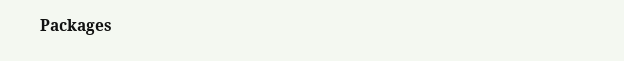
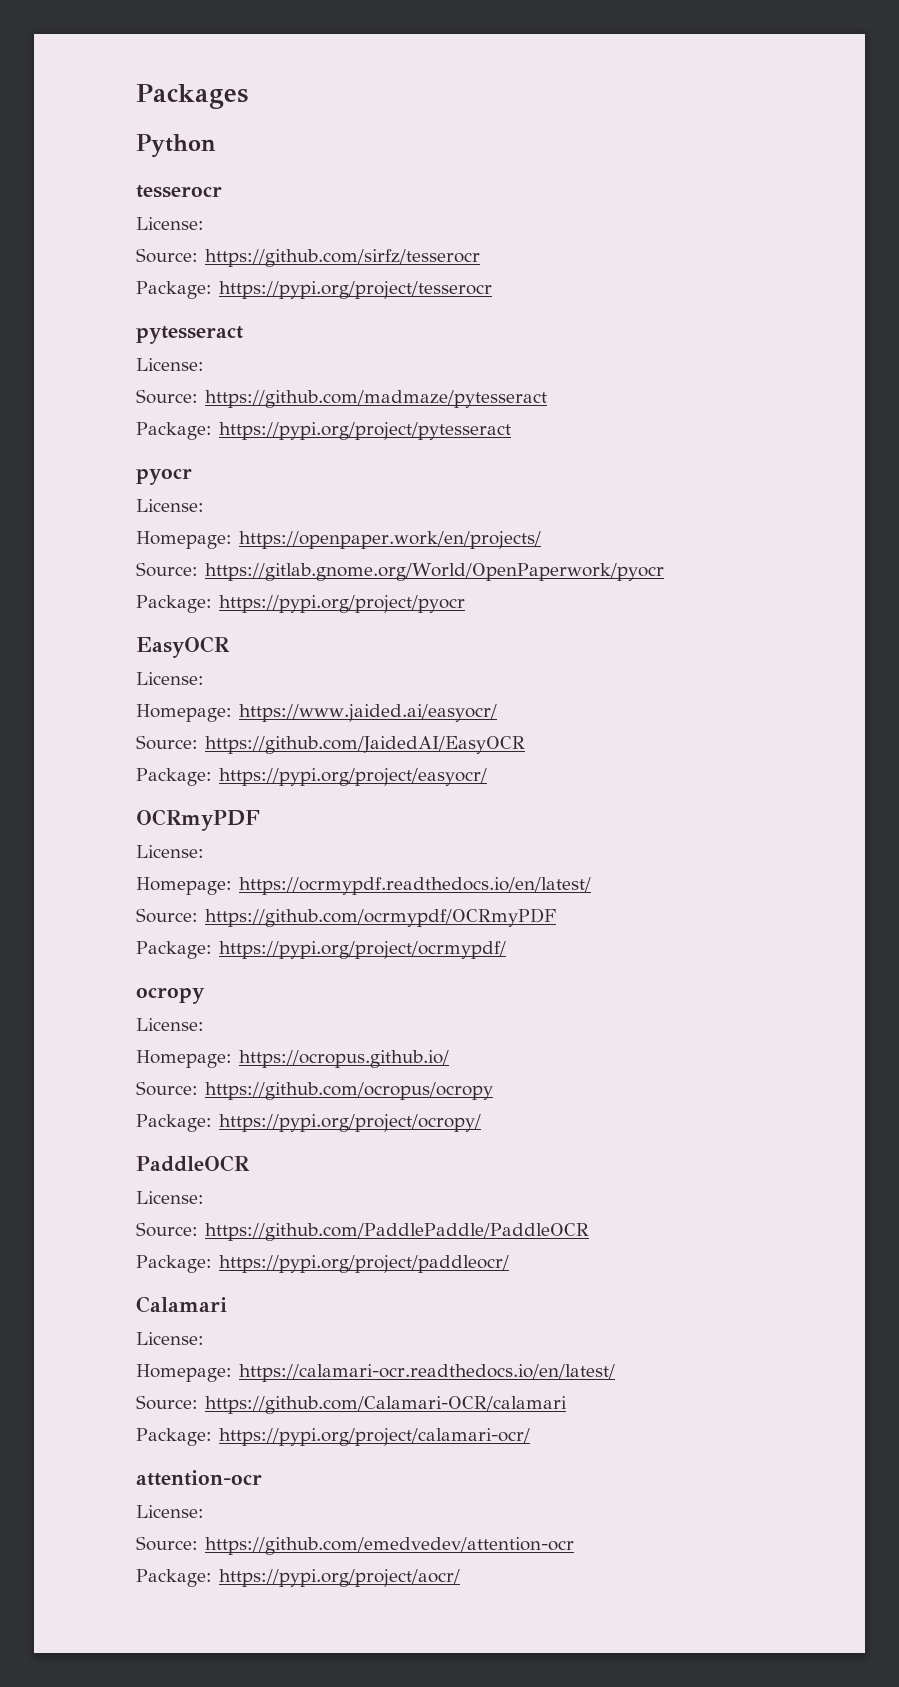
+ Python
+ tesserocr
+ License:
+ Source: https://github.com/sirfz/tesserocr
+ Package: https://pypi.org/project/tesserocr
+ pytesseract
+ License:
+ Source: https://github.com/madmaze/pytesseract
+ Package: https://pypi.org/project/pytesseract
+ pyocr
+ License:
+ Homepage: https://openpaper.work/en/projects/
+ Source: https://gitlab.gnome.org/World/OpenPaperwork/pyocr
+ Package: https://pypi.org/project/pyocr
+ EasyOCR
+ License:
+ Homepage: https://www.jaided.ai/easyocr/
+ Source: https://github.com/JaidedAI/EasyOCR
+ Package: https://pypi.org/project/easyocr/
+ OCRmyPDF
+ License:
+ Homepage: https://ocrmypdf.readthedocs.io/en/latest/
+ Source: https://github.com/ocrmypdf/OCRmyPDF
+ Package: https://pypi.org/project/ocrmypdf/
+ ocropy
+ License:
+ Homepage: https://ocropus.github.io/
+ Source: https://github.com/ocropus/ocropy
+ Package: https://pypi.org/project/ocropy/
+ PaddleOCR
+ License:
+ Source: https://github.com/PaddlePaddle/PaddleOCR
+ Package: https://pypi.org/project/paddleocr/
+ Calamari
+ License:
+ Homepage: https://calamari-ocr.readthedocs.io/en/latest/
+ Source: https://github.com/Calamari-OCR/calamari
+ Package: https://pypi.org/project/calamari-ocr/
+ attention-ocr
+ License:
+ Source: https://github.com/emedvedev/attention-ocr
+ Package: https://pypi.org/project/aocr/

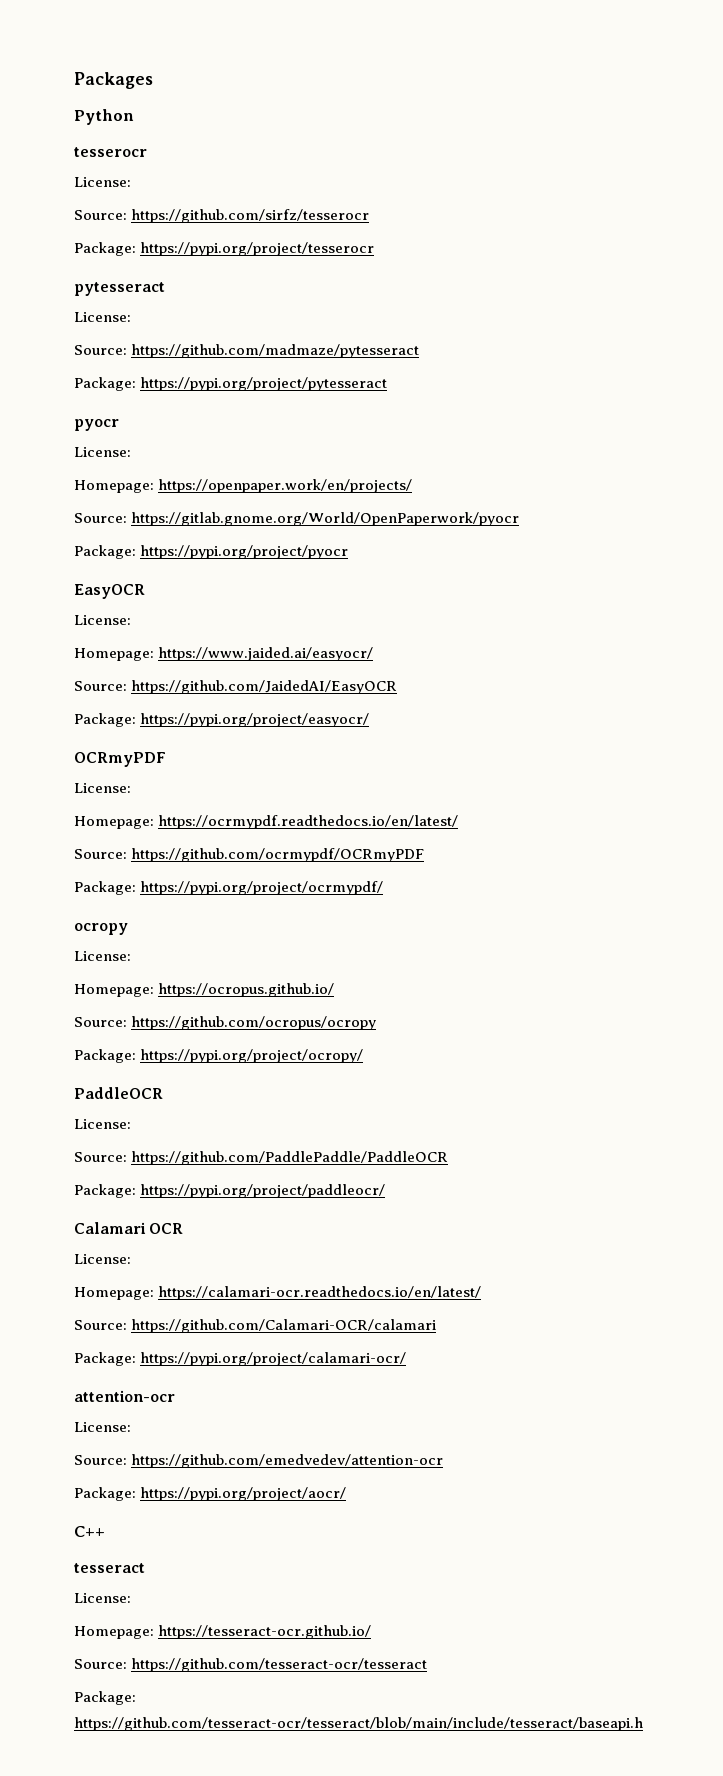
- Calamari
+ Calamari OCR
+ C++
+ tesseract
+ License:
+ Homepage: https://tesseract-ocr.github.io/
+ Source: https://github.com/tesseract-ocr/tesseract
+ Package: https://github.com/tesseract-ocr/tesseract/blob/main/include/tesseract/baseapi.h

